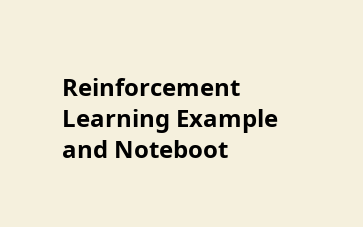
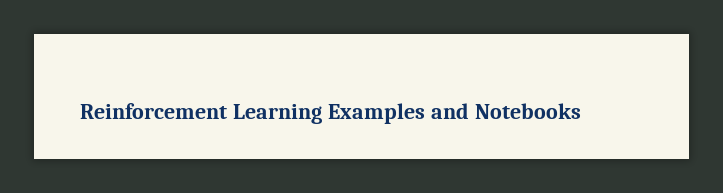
- Reinforcement Learning Example and Noteboot
+ Reinforcement Learning Examples and Notebooks

